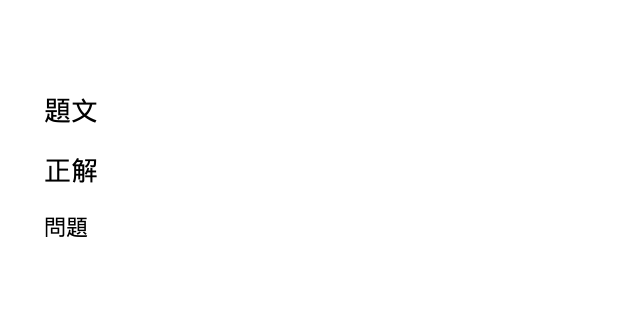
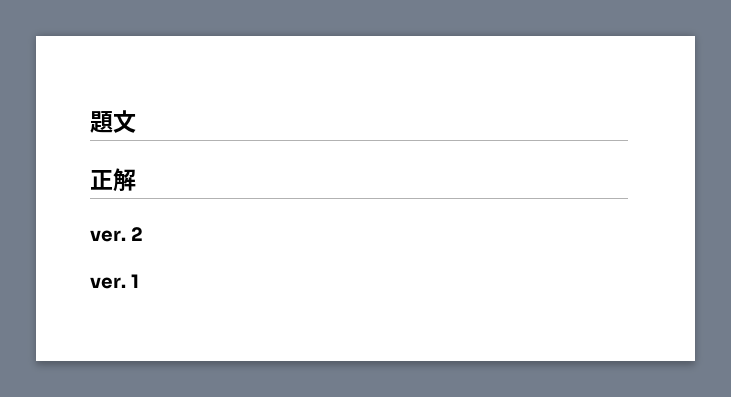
- 問題
+ ver. 2
+ ver. 1

